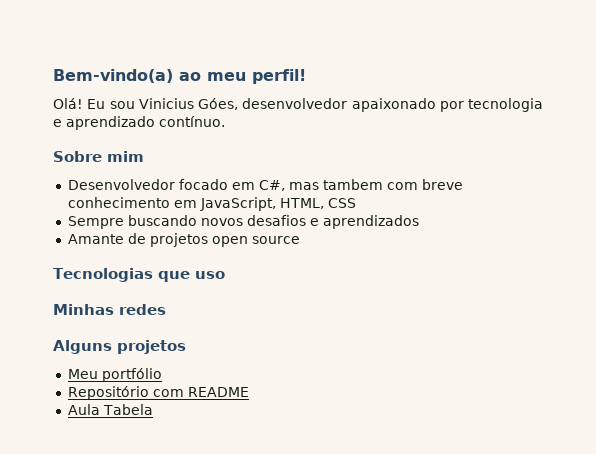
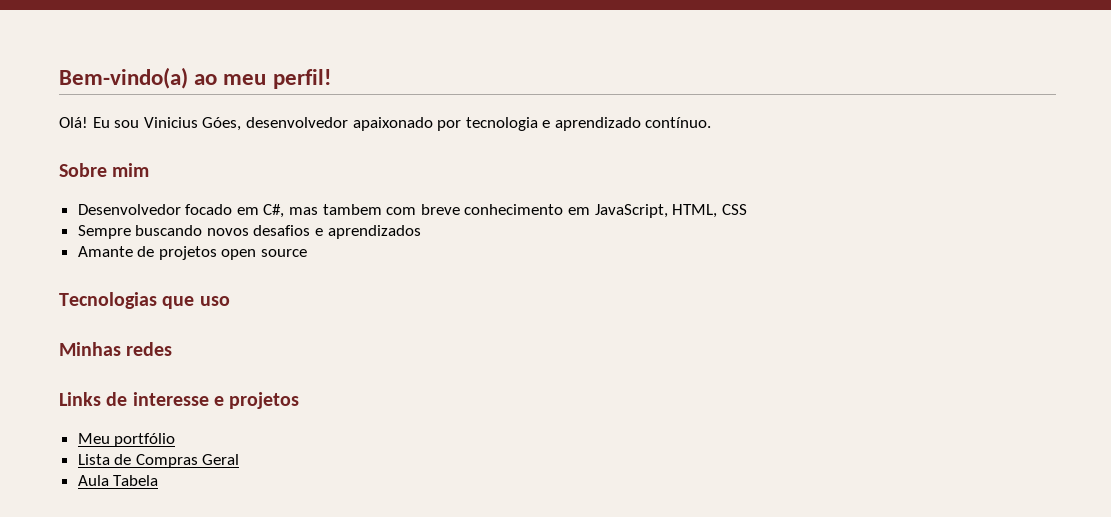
- Alguns projetos
+ Links de interesse e projetos
- Repositório com README
+ Lista de Compras Geral

